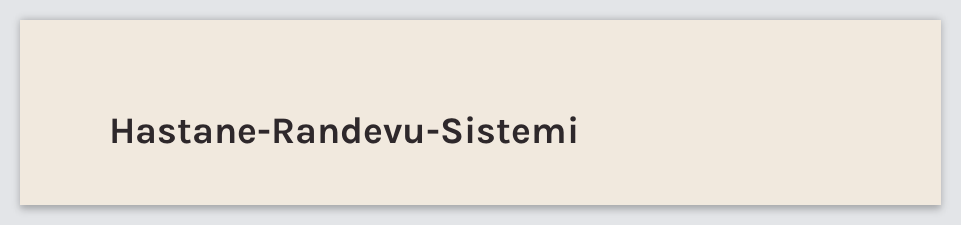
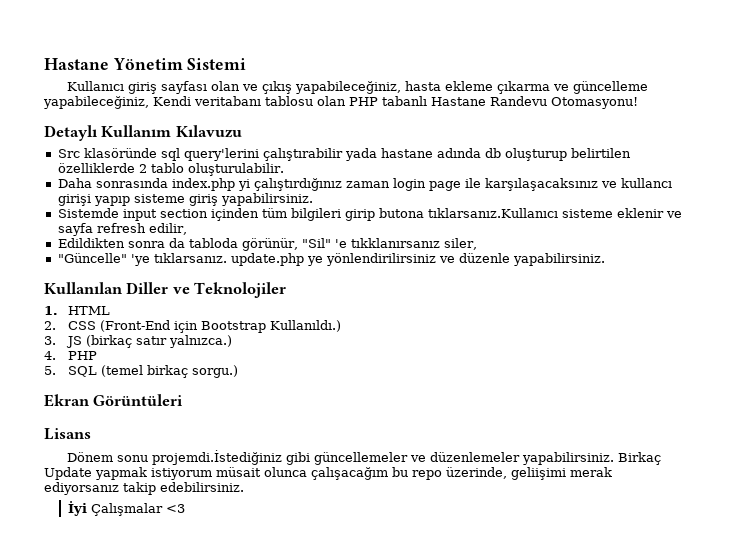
- Hastane-Randevu-Sistemi
+ Hastane Yönetim Sistemi
+ Kullanıcı giriş sayfası olan ve çıkış yapabileceğiniz, hasta ekleme çıkarma ve güncelleme yapabileceğiniz, Kendi veritabanı tablosu olan PHP tabanlı Hastane Randevu Otomasyonu!
+ Detaylı Kullanım Kılavuzu
+ Src klasöründe sql query'lerini çalıştırabilir yada hastane adında db oluşturup belirtilen özelliklerde 2 tablo oluşturulabilir.
+ Daha sonrasında index.php yi çalıştırdığınız zaman login page ile karşılaşacaksınız ve kullancı girişi yapıp sisteme giriş yapabilirsiniz.
+ Sistemde input section içinden tüm bilgileri girip butona tıklarsanız.Kullanıcı sisteme eklenir ve sayfa refresh edilir,
+ Edildikten sonra da tabloda görünür, "Sil" 'e tıkklanırsanız siler,
+ "Güncelle" 'ye tıklarsanız. update.php ye yönlendirilirsiniz ve düzenle yapabilirsiniz.
+ Kullanılan Diller ve Teknolojiler
+ 1. HTML
+ 2. CSS (Front-End için Bootstrap Kullanıldı.)
+ 3. JS (birkaç satır yalnızca.)
+ 4. PHP
+ 5. SQL (temel birkaç sorgu.)
+ Ekran Görüntüleri
+ Lisans
+ Dönem sonu projemdi.İstediğiniz gibi güncellemeler ve düzenlemeler yapabilirsiniz. Birkaç Update yapmak istiyorum müsait olunca çalışacağım bu repo üzerinde, geliişimi merak ediyorsanız takip edebilirsiniz.
+ İyi Çalışmalar <3

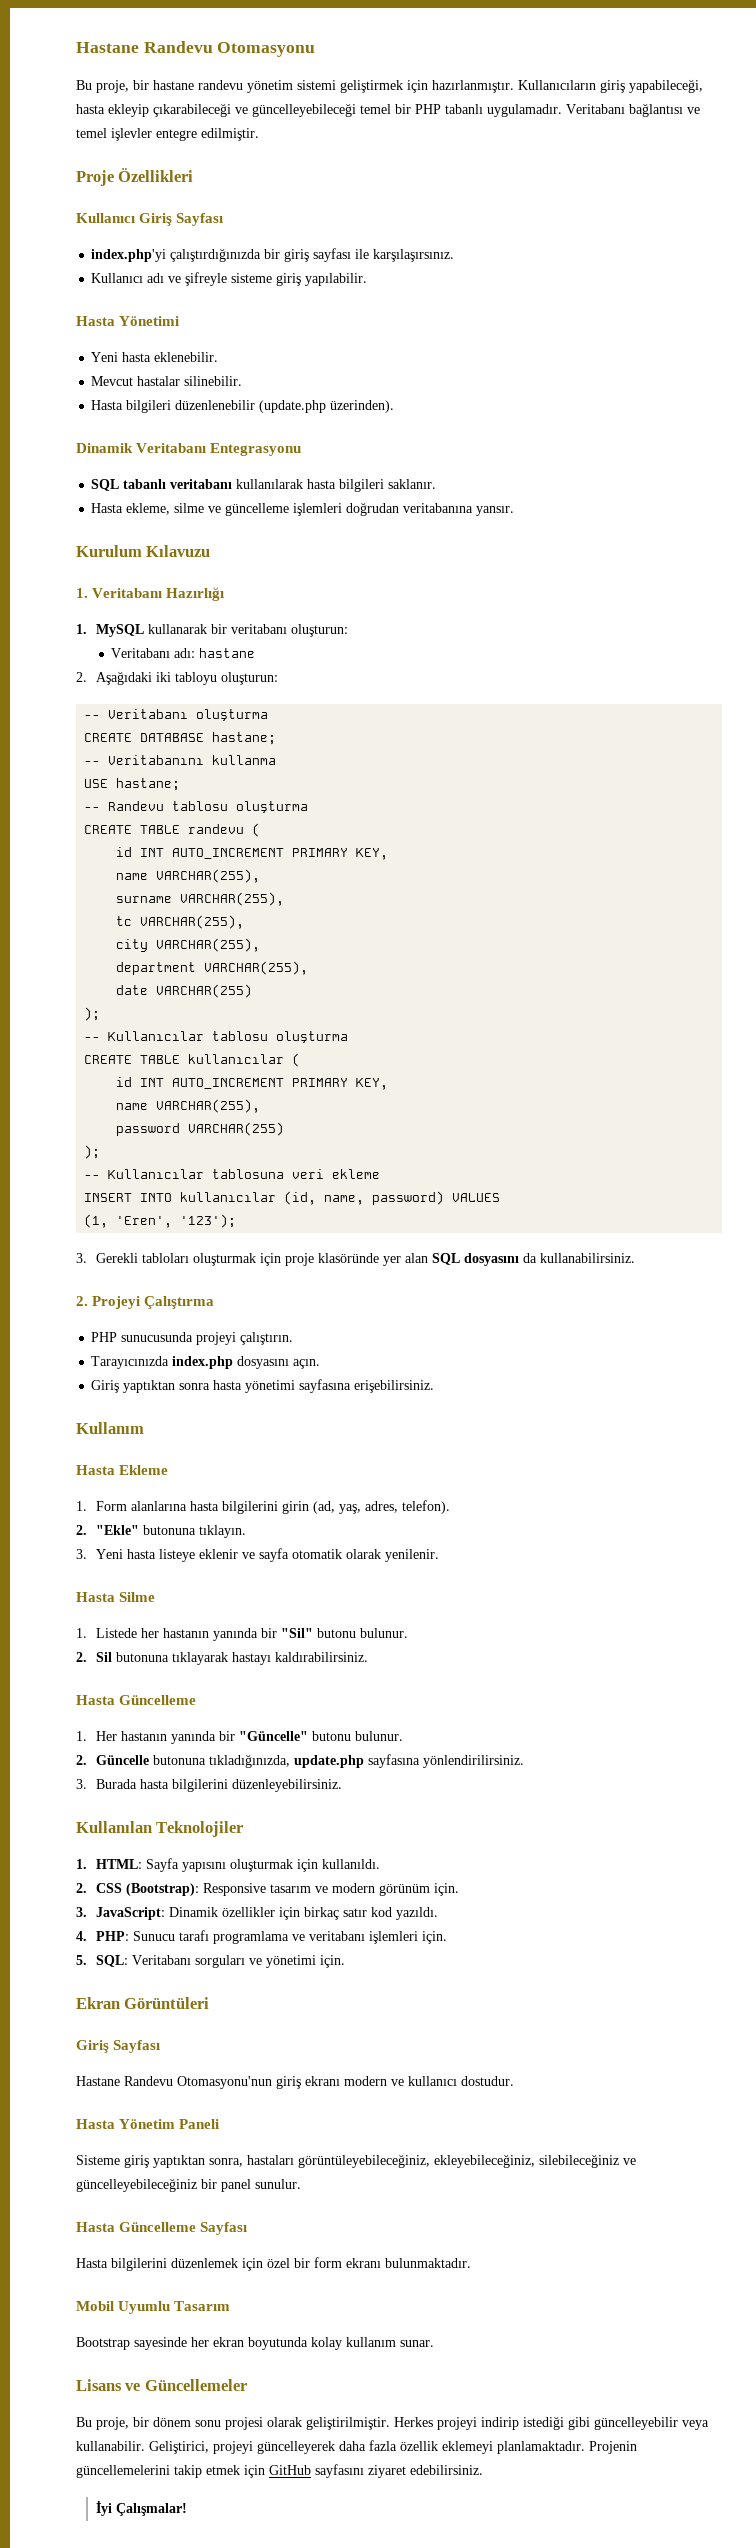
- Hastane Yönetim Sistemi
- Kullanıcı giriş sayfası olan ve çıkış yapabileceğiniz, hasta ekleme çıkarma ve güncelleme yapabileceğiniz, Kendi veritabanı tablosu olan PHP tabanlı Hastane Randevu Otomasyonu!
- Detaylı Kullanım Kılavuzu
- Src klasöründe sql query'lerini çalıştırabilir yada hastane adında db oluşturup belirtilen özelliklerde 2 tablo oluşturulabilir.
- Daha sonrasında index.php yi çalıştırdığınız zaman login page ile karşılaşacaksınız ve kullancı girişi yapıp sisteme giriş yapabilirsiniz.
- Sistemde input section içinden tüm bilgileri girip butona tıklarsanız.Kullanıcı sisteme eklenir ve sayfa refresh edilir,
- Edildikten sonra da tabloda görünür, "Sil" 'e tıkklanırsanız siler,
- "Güncelle" 'ye tıklarsanız. update.php ye yönlendirilirsiniz ve düzenle yapabilirsiniz.
+ Hastane Randevu Otomasyonu
+ Bu proje, bir hastane randevu yönetim sistemi geliştirmek için hazırlanmıştır. Kullanıcıların giriş yapabileceği, hasta ekleyip çıkarabileceği ve güncelleyebileceği temel bir PHP tabanlı uygulamadır. Veritabanı bağlantısı ve temel işlevler entegre edilmiştir.
+ Proje Özellikleri
+ Kullanıcı Giriş Sayfası
+ index.php'yi çalıştırdığınızda bir giriş sayfası ile karşılaşırsınız.
+ Kullanıcı adı ve şifreyle sisteme giriş yapılabilir.
+ Hasta Yönetimi
+ Yeni hasta eklenebilir.
+ Mevcut hastalar silinebilir.
+ Hasta bilgileri düzenlenebilir (update.php üzerinden).
+ Dinamik Veritabanı Entegrasyonu
+ SQL tabanlı veritabanı kullanılarak hasta bilgileri saklanır.
+ Hasta ekleme, silme ve güncelleme işlemleri doğrudan veritabanına yansır.
+ Kurulum Kılavuzu
+ 1. Veritabanı Hazırlığı
+ 1. MySQL kullanarak bir veritabanı oluşturun:
+ Veritabanı adı: hastane
+ 2. Aşağıdaki iki tabloyu oluşturun:
+ -- Veritabanı oluşturma
+ CREATE DATABASE hastane;
+ -- Veritabanını kullanma
+ USE hastane;
+ -- Randevu tablosu oluşturma
+ CREATE TABLE randevu (
+ id INT AUTO_INCREMENT PRIMARY KEY,
+ name VARCHAR(255),
+ surname VARCHAR(255),
+ tc VARCHAR(255),
+ city VARCHAR(255),
+ department VARCHAR(255),
+ date VARCHAR(255)
+ );
+ -- Kullanıcılar tablosu oluşturma
+ CREATE TABLE kullanıcılar (
+ id INT AUTO_INCREMENT PRIMARY KEY,
+ name VARCHAR(255),
+ password VARCHAR(255)
+ );
+ -- Kullanıcılar tablosuna veri ekleme
+ INSERT INTO kullanıcılar (id, name, password) VALUES
+ (1, 'Eren', '123');
+ 3. Gerekli tabloları oluşturmak için proje klasöründe yer alan SQL dosyasını da kullanabilirsiniz.
+ 2. Projeyi Çalıştırma
+ PHP sunucusunda projeyi çalıştırın.
+ Tarayıcınızda index.php dosyasını açın.
+ Giriş yaptıktan sonra hasta yönetimi sayfasına erişebilirsiniz.
+ Kullanım
+ Hasta Ekleme
+ 1. Form alanlarına hasta bilgilerini girin (ad, yaş, adres, telefon).
+ 2. "Ekle" butonuna tıklayın.
+ 3. Yeni hasta listeye eklenir ve sayfa otomatik olarak yenilenir.
+ Hasta Silme
+ 1. Listede her hastanın yanında bir "Sil" butonu bulunur.
+ 2. Sil butonuna tıklayarak hastayı kaldırabilirsiniz.
+ Hasta Güncelleme
+ 1. Her hastanın yanında bir "Güncelle" butonu bulunur.
+ 2. Güncelle butonuna tıkladığınızda, update.php sayfasına yönlendirilirsiniz.
+ 3. Burada hasta bilgilerini düzenleyebilirsiniz.
- Kullanılan Diller ve Teknolojiler
+ Kullanılan Teknolojiler
- 1. HTML
- 2. CSS (Front-End için Bootstrap Kullanıldı.)
- 3. JS (birkaç satır yalnızca.)
- 4. PHP
- 5. SQL (temel birkaç sorgu.)
+ 1. HTML: Sayfa yapısını oluşturmak için kullanıldı.
+ 2. CSS (Bootstrap): Responsive tasarım ve modern görünüm için.
+ 3. JavaScript: Dinamik özellikler için birkaç satır kod yazıldı.
+ 4. PHP: Sunucu tarafı programlama ve veritabanı işlemleri için.
+ 5. SQL: Veritabanı sorguları ve yönetimi için.
  Ekran Görüntüleri
- Lisans
- Dönem sonu projemdi.İstediğiniz gibi güncellemeler ve düzenlemeler yapabilirsiniz. Birkaç Update yapmak istiyorum müsait olunca çalışacağım bu repo üzerinde, geliişimi merak ediyorsanız takip edebilirsiniz.
+ Giriş Sayfası
+ Hastane Randevu Otomasyonu'nun giriş ekranı modern ve kullanıcı dostudur.
+ Hasta Yönetim Paneli
+ Sisteme giriş yaptıktan sonra, hastaları görüntüleyebileceğiniz, ekleyebileceğiniz, silebileceğiniz ve güncelleyebileceğiniz bir panel sunulur.
+ Hasta Güncelleme Sayfası
+ Hasta bilgilerini düzenlemek için özel bir form ekranı bulunmaktadır.
+ Mobil Uyumlu Tasarım
+ Bootstrap sayesinde her ekran boyutunda kolay kullanım sunar.
+ Lisans ve Güncellemeler
+ Bu proje, bir dönem sonu projesi olarak geliştirilmiştir. Herkes projeyi indirip istediği gibi güncelleyebilir veya kullanabilir. Geliştirici, projeyi güncelleyerek daha fazla özellik eklemeyi planlamaktadır. Projenin güncellemelerini takip etmek için GitHub sayfasını ziyaret edebilirsiniz.
- İyi Çalışmalar <3
+ İyi Çalışmalar!

